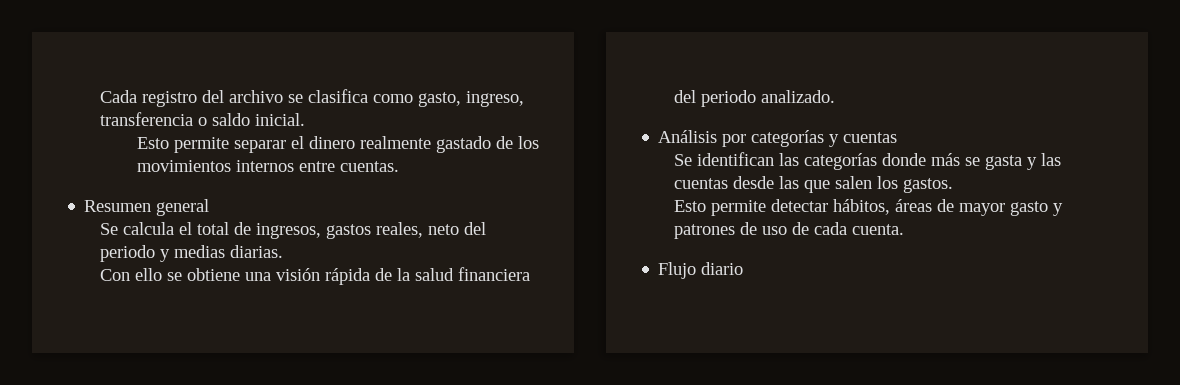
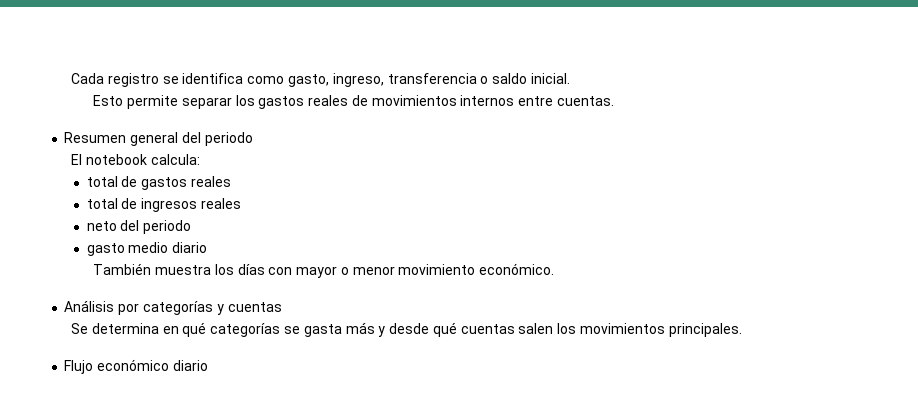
- Cada registro del archivo se clasifica como gasto, ingreso, transferencia o saldo inicial.
+ Cada registro se identifica como gasto, ingreso, transferencia o saldo inicial.
- Esto permite separar el dinero realmente gastado de los movimientos internos entre cuentas.
+ Esto permite separar los gastos reales de movimientos internos entre cuentas.
- Resumen general
- Se calcula el total de ingresos, gastos reales, neto del periodo y medias diarias.
- Con ello se obtiene una visión rápida de la salud financiera del periodo analizado.
+ Resumen general del periodo
+ El notebook calcula:
+ total de gastos reales
+ total de ingresos reales
+ neto del periodo
+ gasto medio diario
+ También muestra los días con mayor o menor movimiento económico.
- Se identifican las categorías donde más se gasta y las cuentas desde las que salen los gastos.
- Esto permite detectar hábitos, áreas de mayor gasto y patrones de uso de cada cuenta.
+ Se determina en qué categorías se gasta más y desde qué cuentas salen los movimientos principales.
- Flujo diario
+ Flujo económico diario

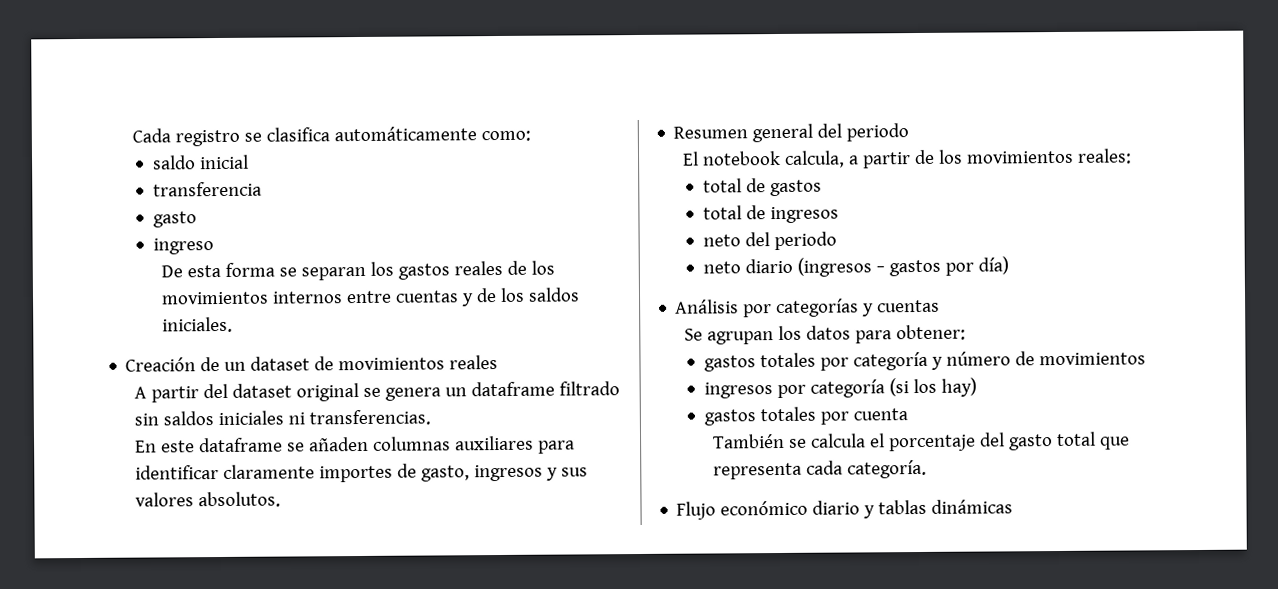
- Cada registro se identifica como gasto, ingreso, transferencia o saldo inicial.
- Esto permite separar los gastos reales de movimientos internos entre cuentas.
+ Cada registro se clasifica automáticamente como:
+ saldo inicial
+ transferencia
+ gasto
+ ingreso
+ De esta forma se separan los gastos reales de los movimientos internos entre cuentas y de los saldos iniciales.
+ Creación de un dataset de movimientos reales
+ A partir del dataset original se genera un dataframe filtrado sin saldos iniciales ni transferencias.
+ En este dataframe se añaden columnas auxiliares para identificar claramente importes de gasto, ingresos y sus valores absolutos.
- El notebook calcula:
+ El notebook calcula, a partir de los movimientos reales:
- total de gastos reales
+ total de gastos
- total de ingresos reales
+ total de ingresos
- gasto medio diario
- También muestra los días con mayor o menor movimiento económico.
+ neto diario (ingresos − gastos por día)
- Se determina en qué categorías se gasta más y desde qué cuentas salen los movimientos principales.
+ Se agrupan los datos para obtener:
+ gastos totales por categoría y número de movimientos
+ ingresos por categoría (si los hay)
+ gastos totales por cuenta
+ También se calcula el porcentaje del gasto total que representa cada categoría.
- Flujo económico diario
+ Flujo económico diario y tablas dinámicas

